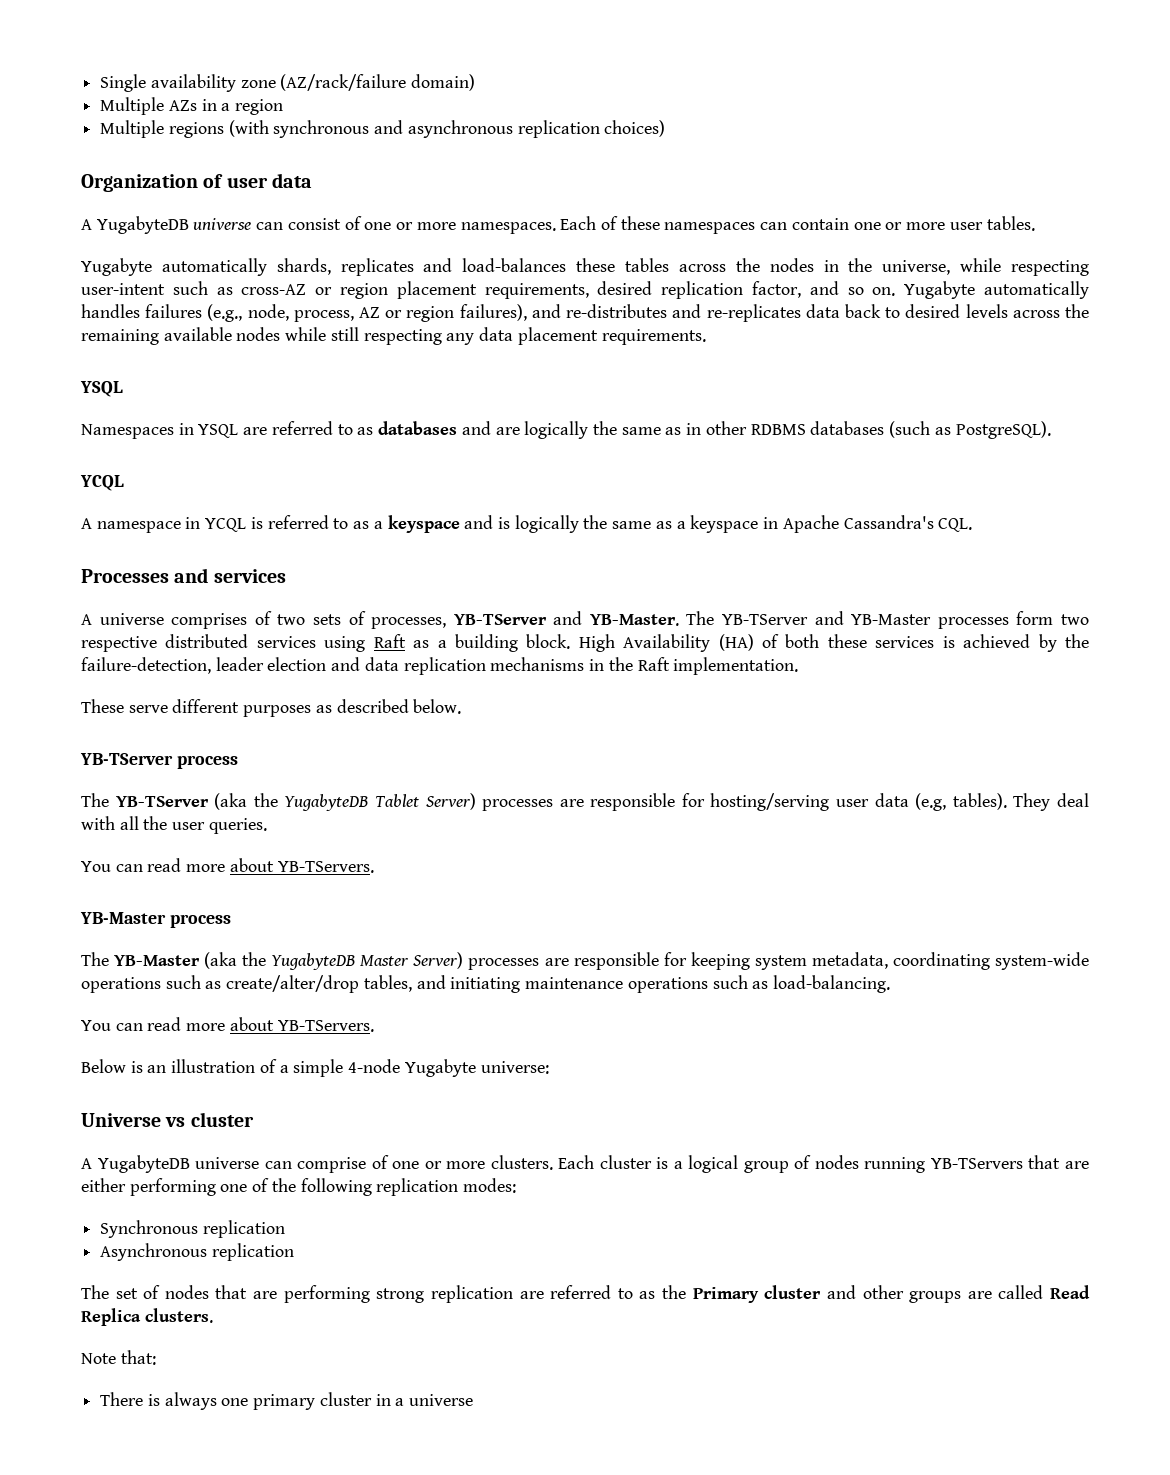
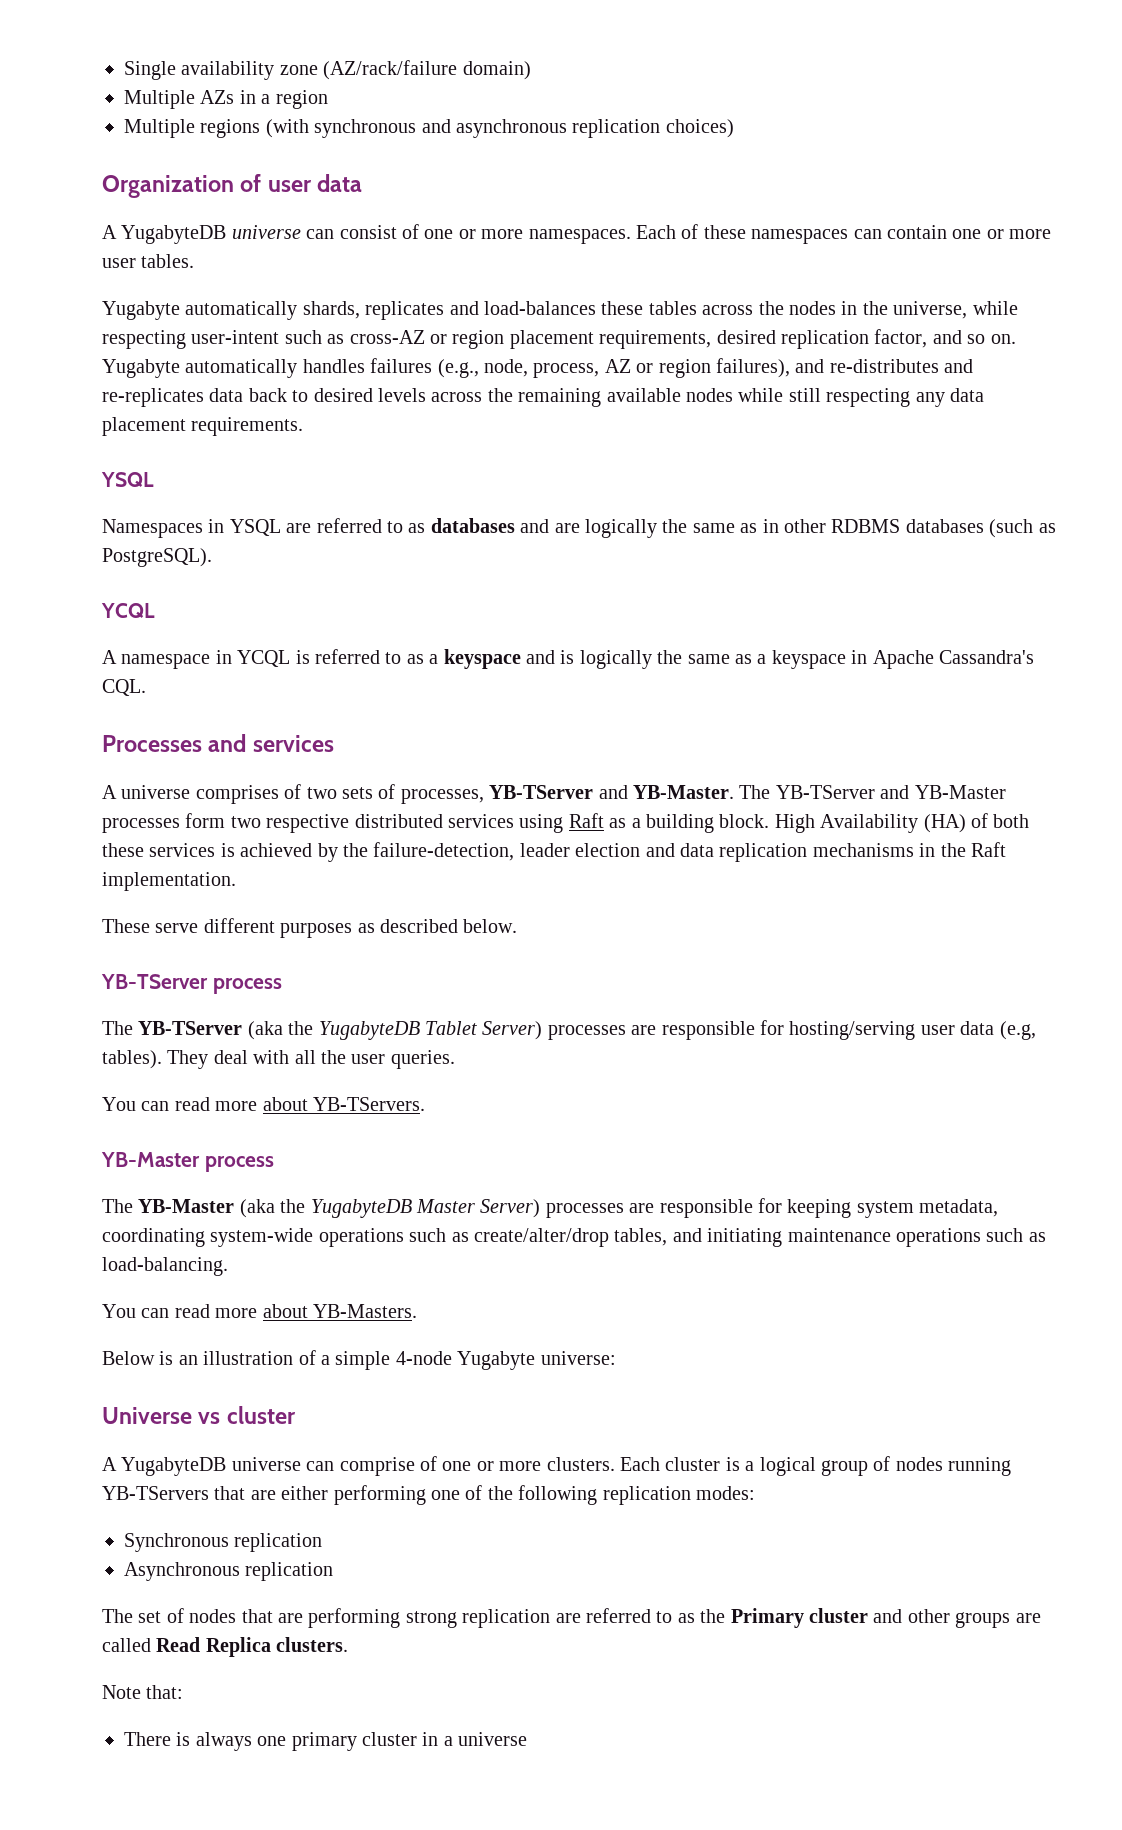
  The YB-Master (aka the YugabyteDB Master Server) processes are responsible for keeping system metadata, coordinating system-wide operations such as create/alter/drop tables, and initiating maintenance operations such as load-balancing.
- You can read more about YB-TServers.
+ You can read more about YB-Masters.

